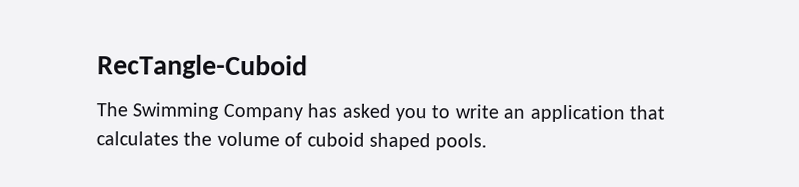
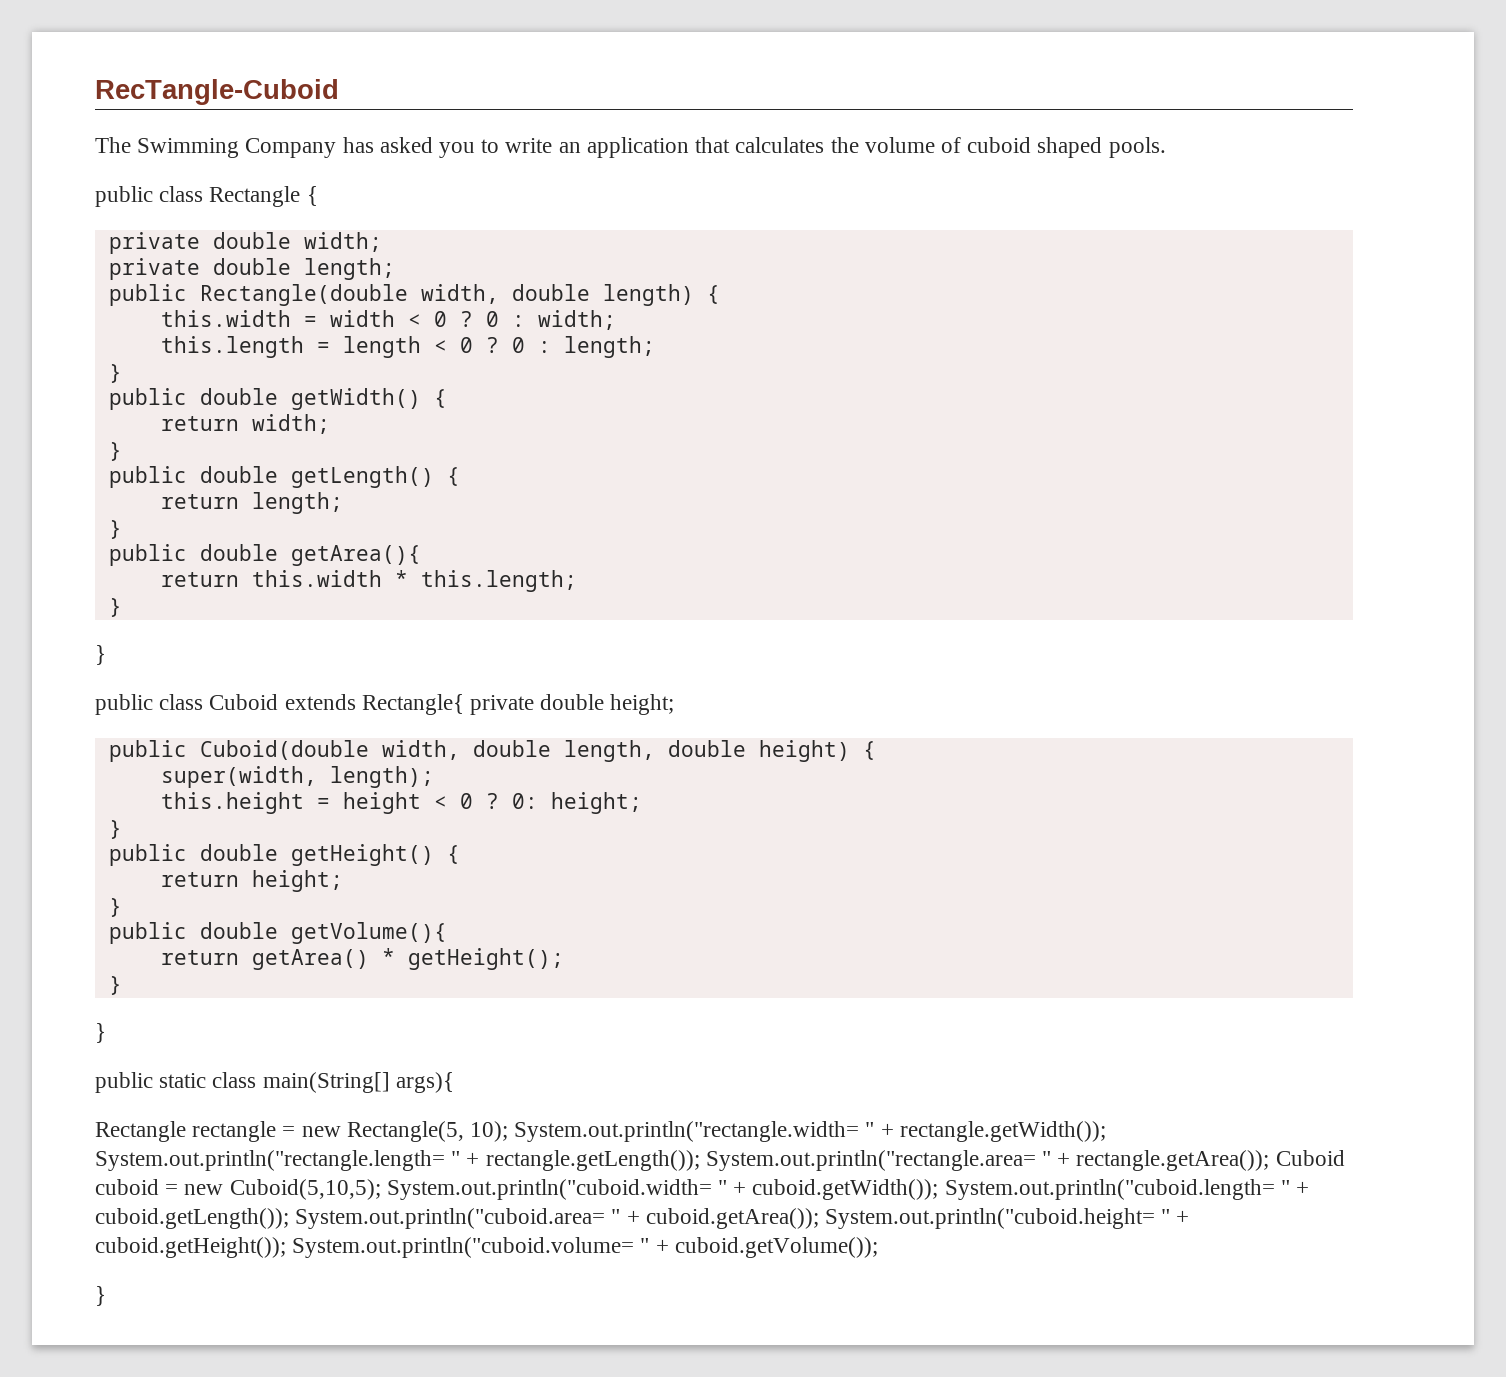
+ public class Rectangle {
+ private double width;
+ private double length;
+ public Rectangle(double width, double length) {
+ this.width = width < 0 ? 0 : width;
+ this.length = length < 0 ? 0 : length;
+ }
+ public double getWidth() {
+ return width;
+ }
+ public double getLength() {
+ return length;
+ }
+ public double getArea(){
+ return this.width * this.length;
+ }
+ }
+ public class Cuboid extends Rectangle{ private double height;
+ public Cuboid(double width, double length, double height) {
+ super(width, length);
+ this.height = height < 0 ? 0: height;
+ }
+ public double getHeight() {
+ return height;
+ }
+ public double getVolume(){
+ return getArea() * getHeight();
+ }
+ }
+ public static class main(String[] args){
+ Rectangle rectangle = new Rectangle(5, 10); System.out.println("rectangle.width= " + rectangle.getWidth()); System.out.println("rectangle.length= " + rectangle.getLength()); System.out.println("rectangle.area= " + rectangle.getArea()); Cuboid cuboid = new Cuboid(5,10,5); System.out.println("cuboid.width= " + cuboid.getWidth()); System.out.println("cuboid.length= " + cuboid.getLength()); System.out.println("cuboid.area= " + cuboid.getArea()); System.out.println("cuboid.height= " + cuboid.getHeight()); System.out.println("cuboid.volume= " + cuboid.getVolume());
+ }

